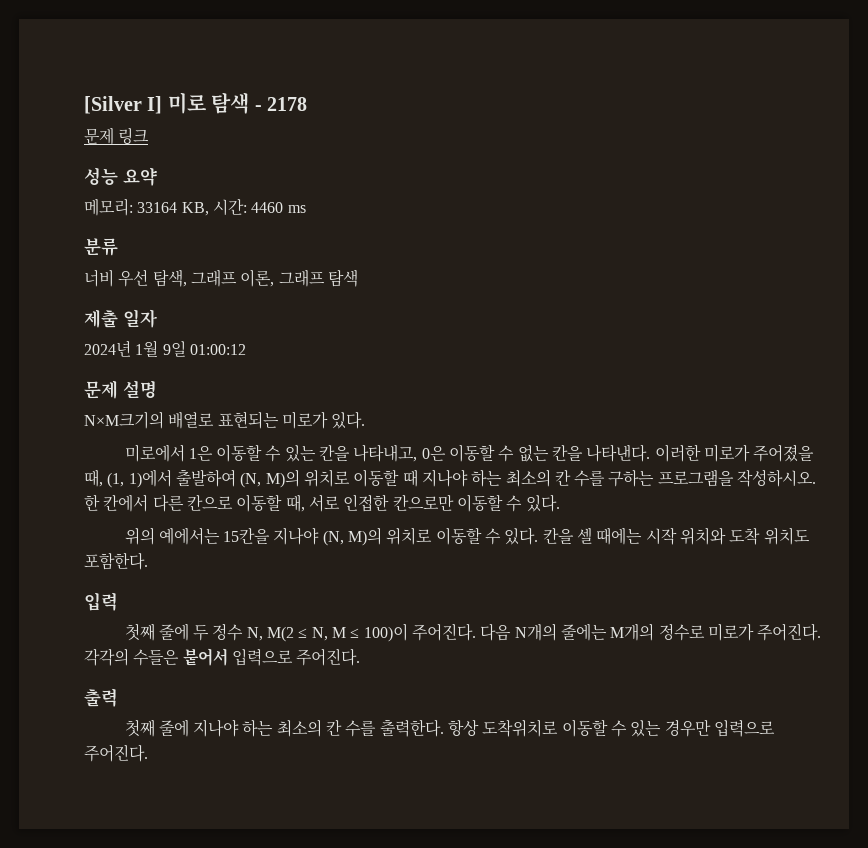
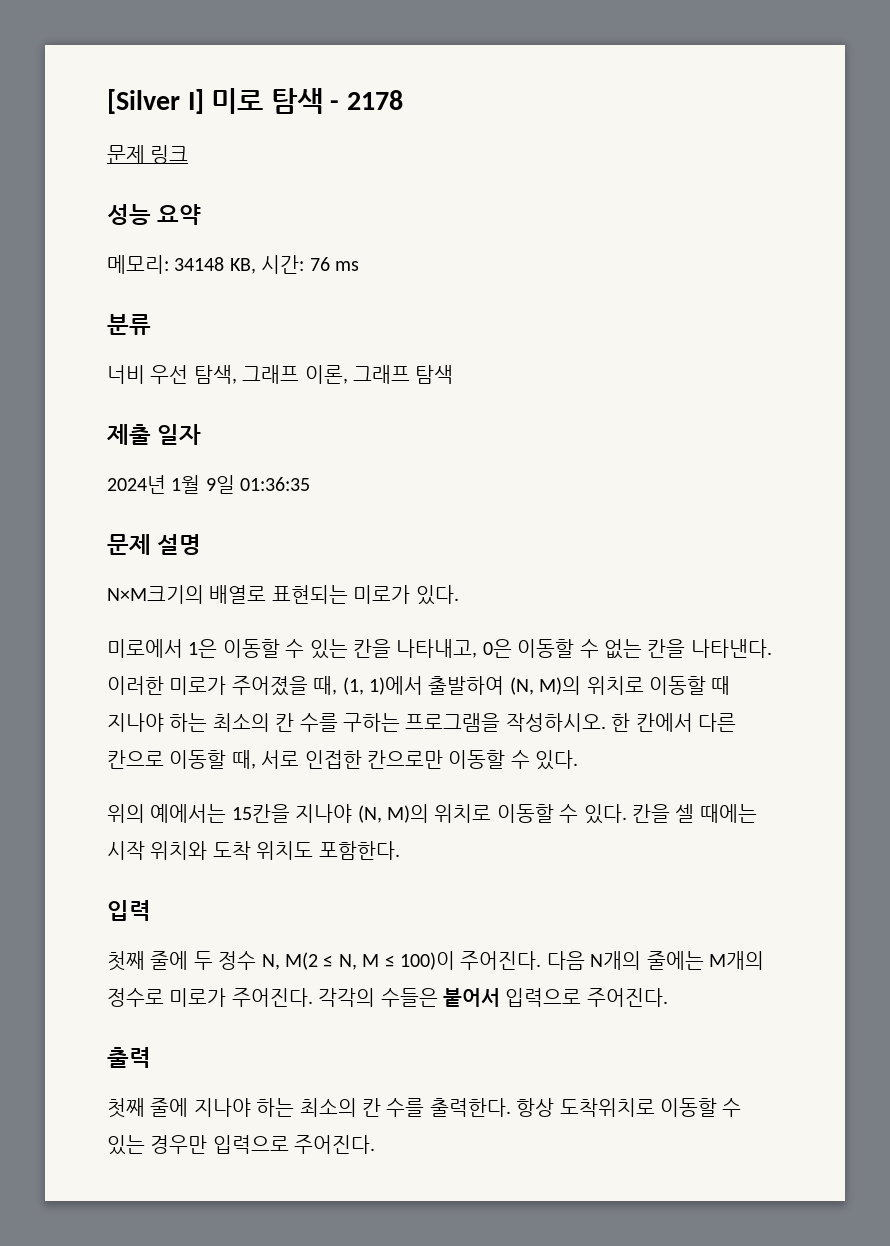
- 메모리: 33164 KB, 시간: 4460 ms
+ 메모리: 34148 KB, 시간: 76 ms
- 2024년 1월 9일 01:00:12
+ 2024년 1월 9일 01:36:35

